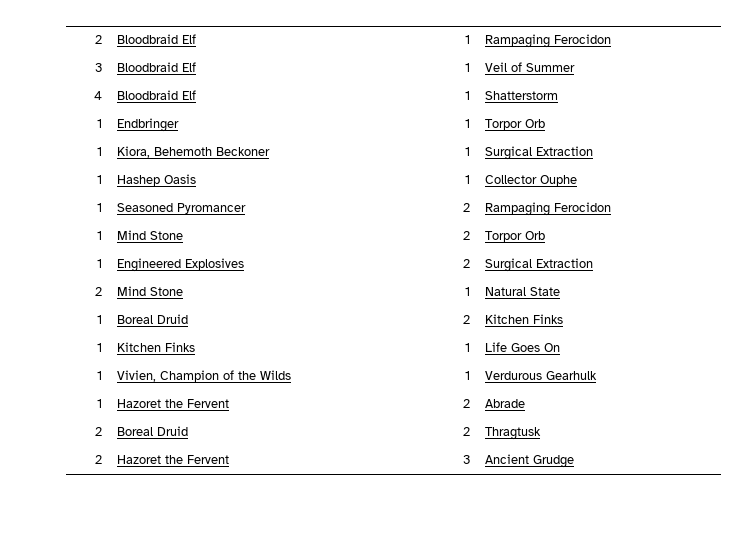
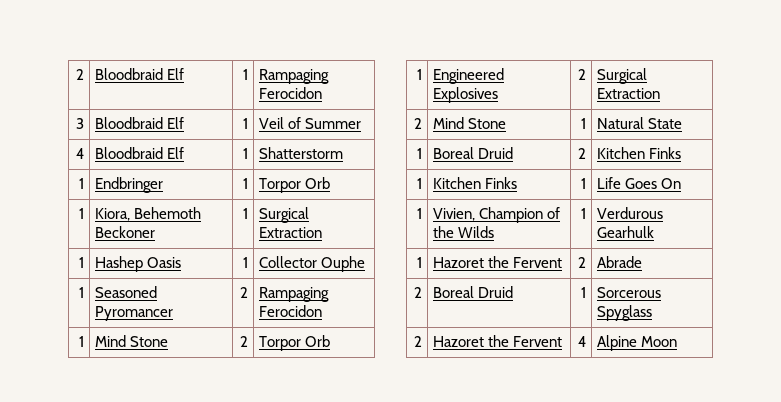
- 2 | Boreal Druid | 2 | Thragtusk
+ 2 | Boreal Druid | 1 | Sorcerous Spyglass
- 2 | Hazoret the Fervent | 3 | Ancient Grudge
+ 2 | Hazoret the Fervent | 4 | Alpine Moon

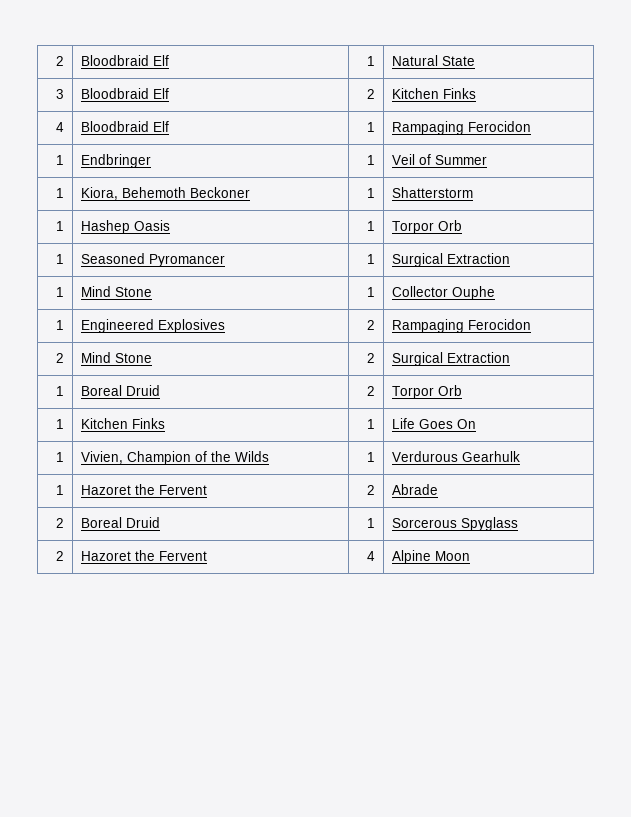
- 2 | Bloodbraid Elf | 1 | Rampaging Ferocidon
- 3 | Bloodbraid Elf | 1 | Veil of Summer
+ 2 | Bloodbraid Elf | 1 | Natural State
+ 3 | Bloodbraid Elf | 2 | Kitchen Finks
+ 4 | Bloodbraid Elf | 1 | Rampaging Ferocidon
+ 1 | Endbringer | 1 | Veil of Summer
- 4 | Bloodbraid Elf | 1 | Shatterstorm
- 1 | Endbringer | 1 | Torpor Orb
- 1 | Kiora, Behemoth Beckoner | 1 | Surgical Extraction
+ 1 | Kiora, Behemoth Beckoner | 1 | Shatterstorm
- 1 | Hashep Oasis | 1 | Collector Ouphe
+ 1 | Hashep Oasis | 1 | Torpor Orb
- 1 | Seasoned Pyromancer | 2 | Rampaging Ferocidon
+ 1 | Seasoned Pyromancer | 1 | Surgical Extraction
- 1 | Mind Stone | 2 | Torpor Orb
+ 1 | Mind Stone | 1 | Collector Ouphe
- 1 | Engineered Explosives | 2 | Surgical Extraction
+ 1 | Engineered Explosives | 2 | Rampaging Ferocidon
- 2 | Mind Stone | 1 | Natural State
+ 2 | Mind Stone | 2 | Surgical Extraction
- 1 | Boreal Druid | 2 | Kitchen Finks
+ 1 | Boreal Druid | 2 | Torpor Orb

